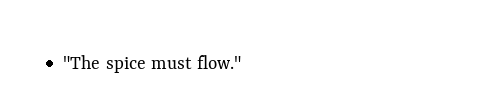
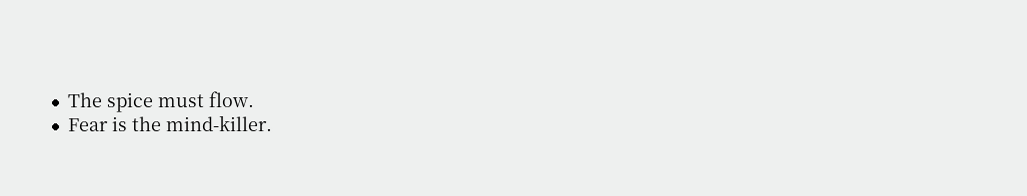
- "The spice must flow."
+ The spice must flow.
+ Fear is the mind-killer.

